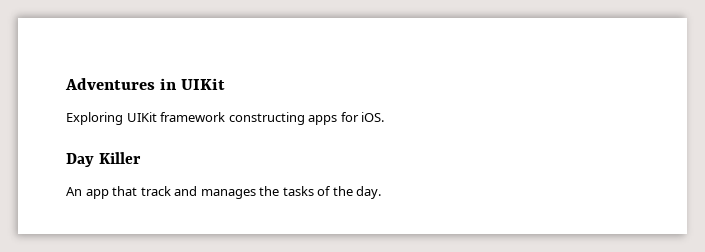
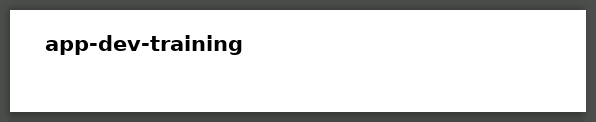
- Adventures in UIKit
- Exploring UIKit framework constructing apps for iOS.
- Day Killer
- An app that track and manages the tasks of the day.
+ app-dev-training

